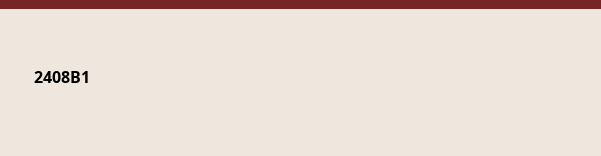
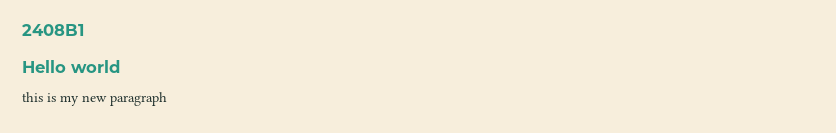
+ Hello world
+ this is my new paragraph

